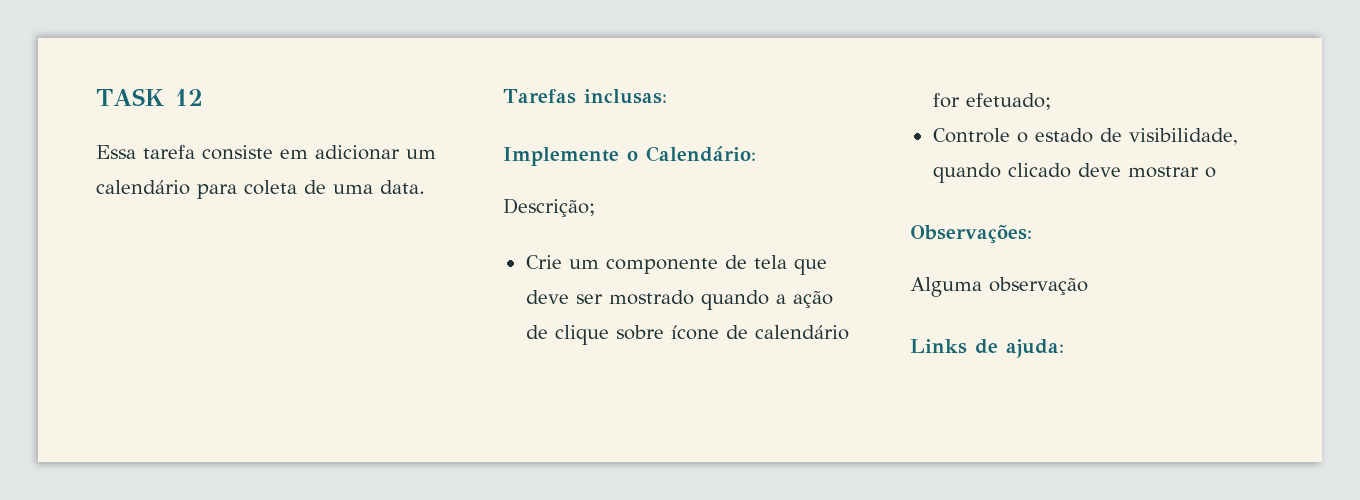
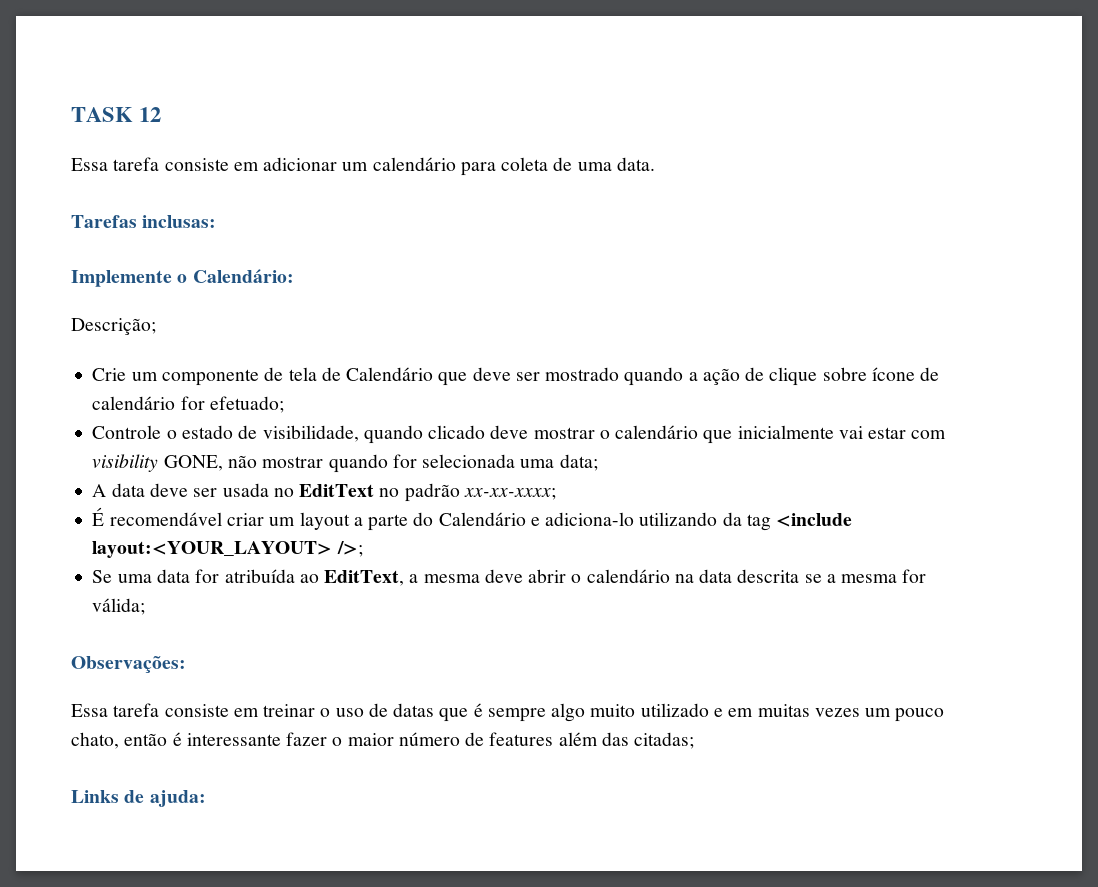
- Crie um componente de tela que deve ser mostrado quando a ação de clique sobre ícone de calendário for efetuado;
+ Crie um componente de tela de Calendário que deve ser mostrado quando a ação de clique sobre ícone de calendário for efetuado;
- Controle o estado de visibilidade, quando clicado deve mostrar o
+ Controle o estado de visibilidade, quando clicado deve mostrar o calendário que inicialmente vai estar com visibility GONE, não mostrar quando for selecionada uma data;
+ A data deve ser usada no EditText no padrão xx-xx-xxxx;
+ É recomendável criar um layout a parte do Calendário e adiciona-lo utilizando da tag <include layout:<YOUR_LAYOUT> />;
+ Se uma data for atribuída ao EditText, a mesma deve abrir o calendário na data descrita se a mesma for válida;
  Observações:
- Alguma observação
+ Essa tarefa consiste em treinar o uso de datas que é sempre algo muito utilizado e em muitas vezes um pouco chato, então é interessante fazer o maior número de features além das citadas;

